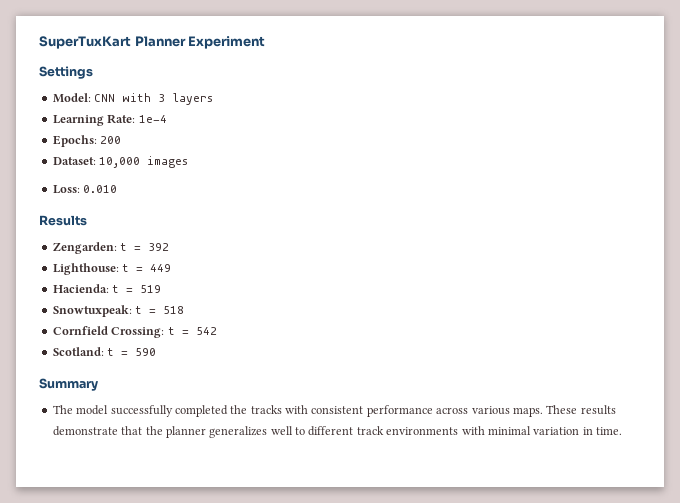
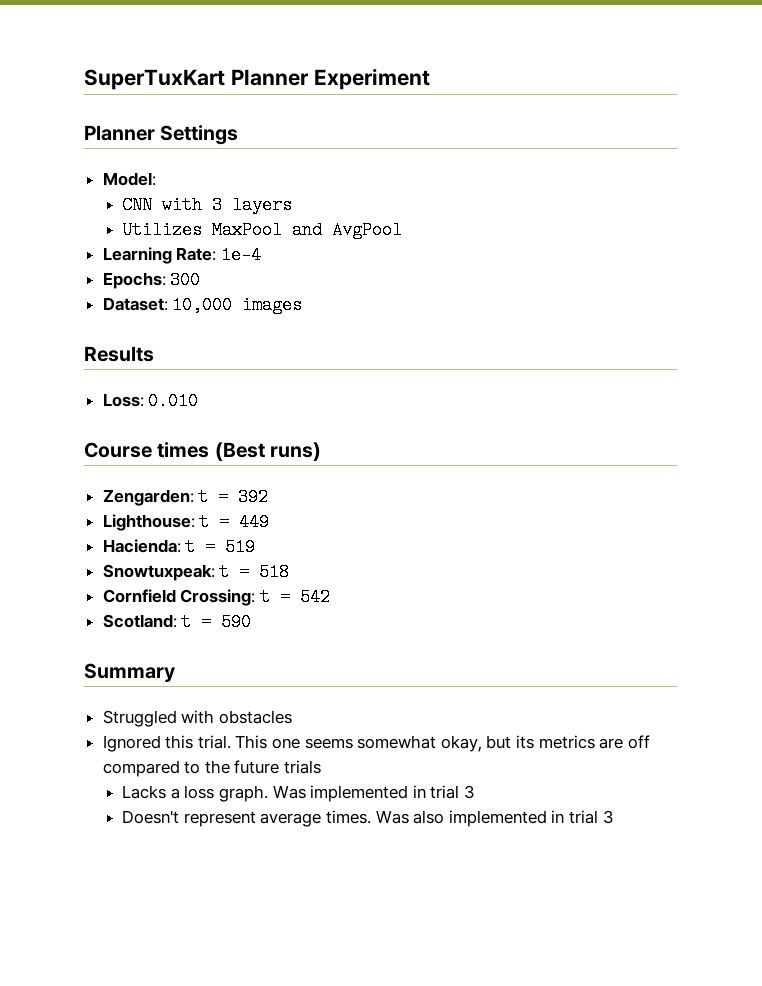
- Settings
+ Planner Settings
- Model: CNN with 3 layers
+ Model:
+ CNN with 3 layers
+ Utilizes MaxPool and AvgPool
- Epochs: 200
+ Epochs: 300
+ Results
- Results
+ Course times (Best runs)
- The model successfully completed the tracks with consistent performance across various maps. These results demonstrate that the planner generalizes well to different track environments with minimal variation in time.
+ Struggled with obstacles
+ Ignored this trial. This one seems somewhat okay, but its metrics are off compared to the future trials
+ Lacks a loss graph. Was implemented in trial 3
+ Doesn't represent average times. Was also implemented in trial 3

